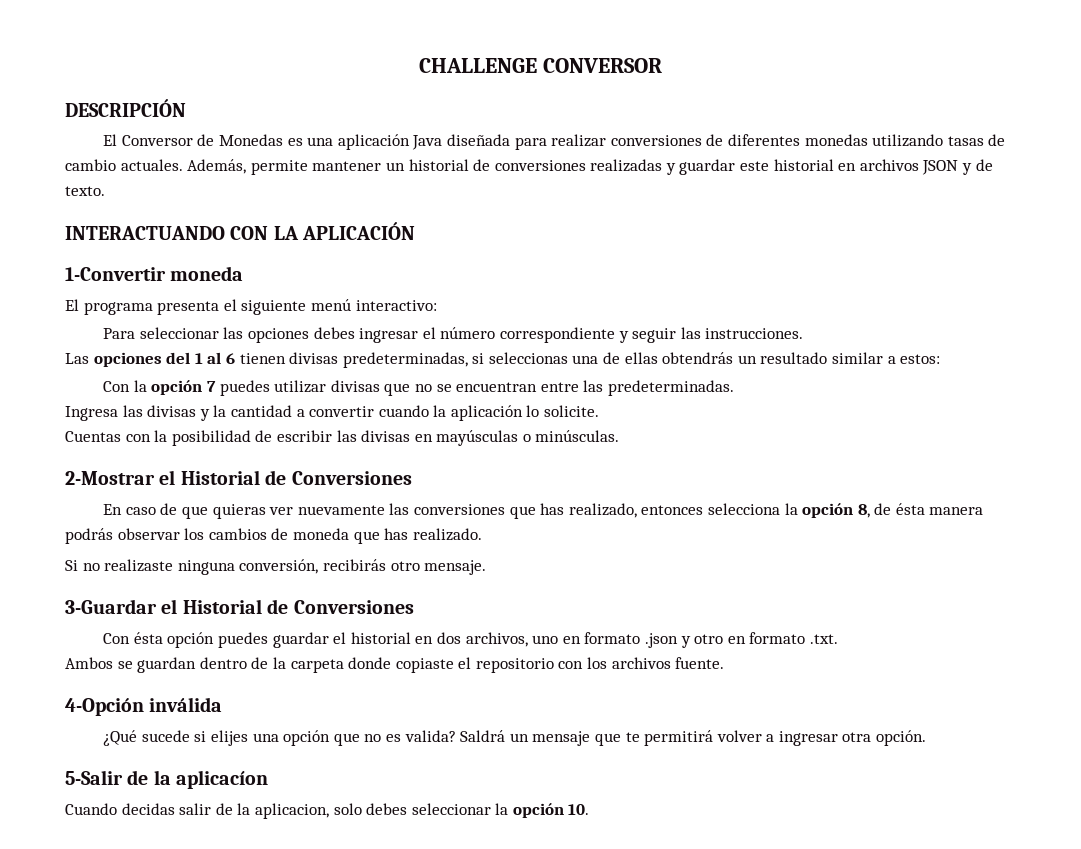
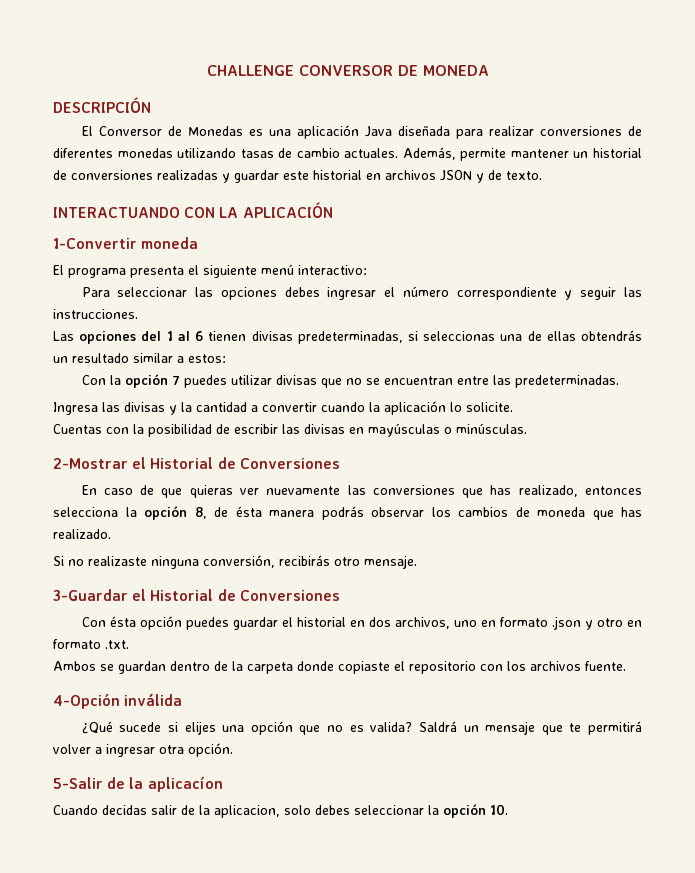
- CHALLENGE CONVERSOR
+ CHALLENGE CONVERSOR DE MONEDA

